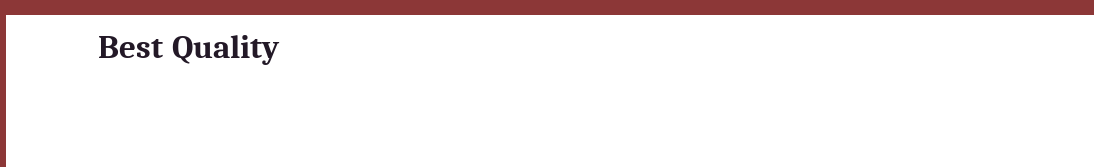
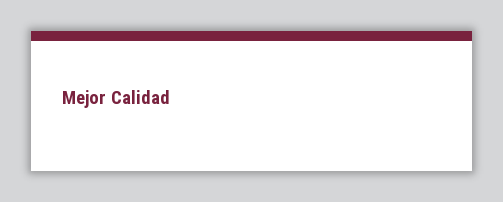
- Best Quality
+ Mejor Calidad

